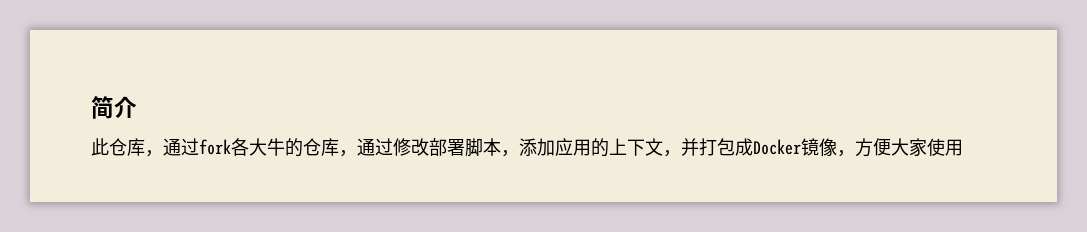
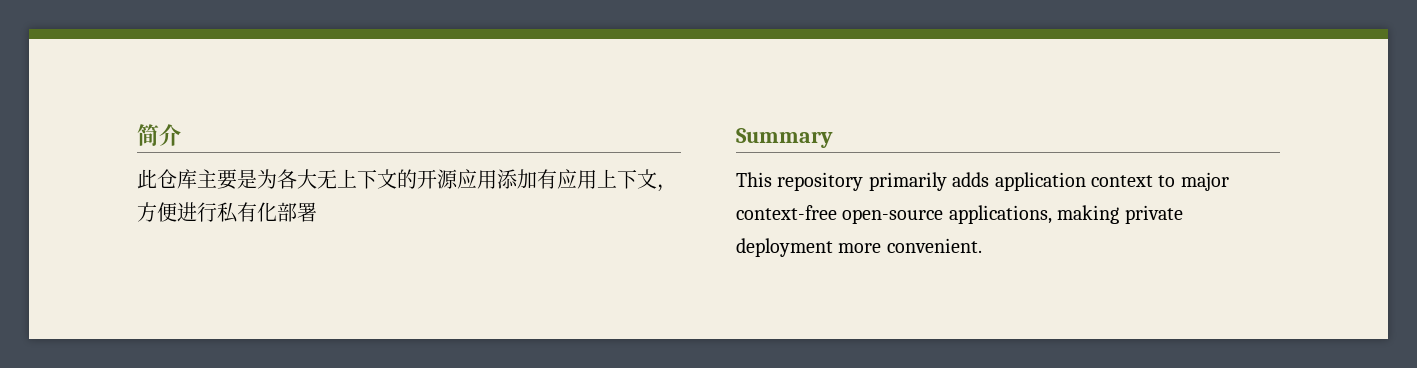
- 此仓库，通过fork各大牛的仓库，通过修改部署脚本，添加应用的上下文，并打包成Docker镜像，方便大家使用
+ 此仓库主要是为各大无上下文的开源应用添加有应用上下文，方便进行私有化部署
+ Summary
+ This repository primarily adds application context to major context-free open-source applications, making private deployment more convenient.

